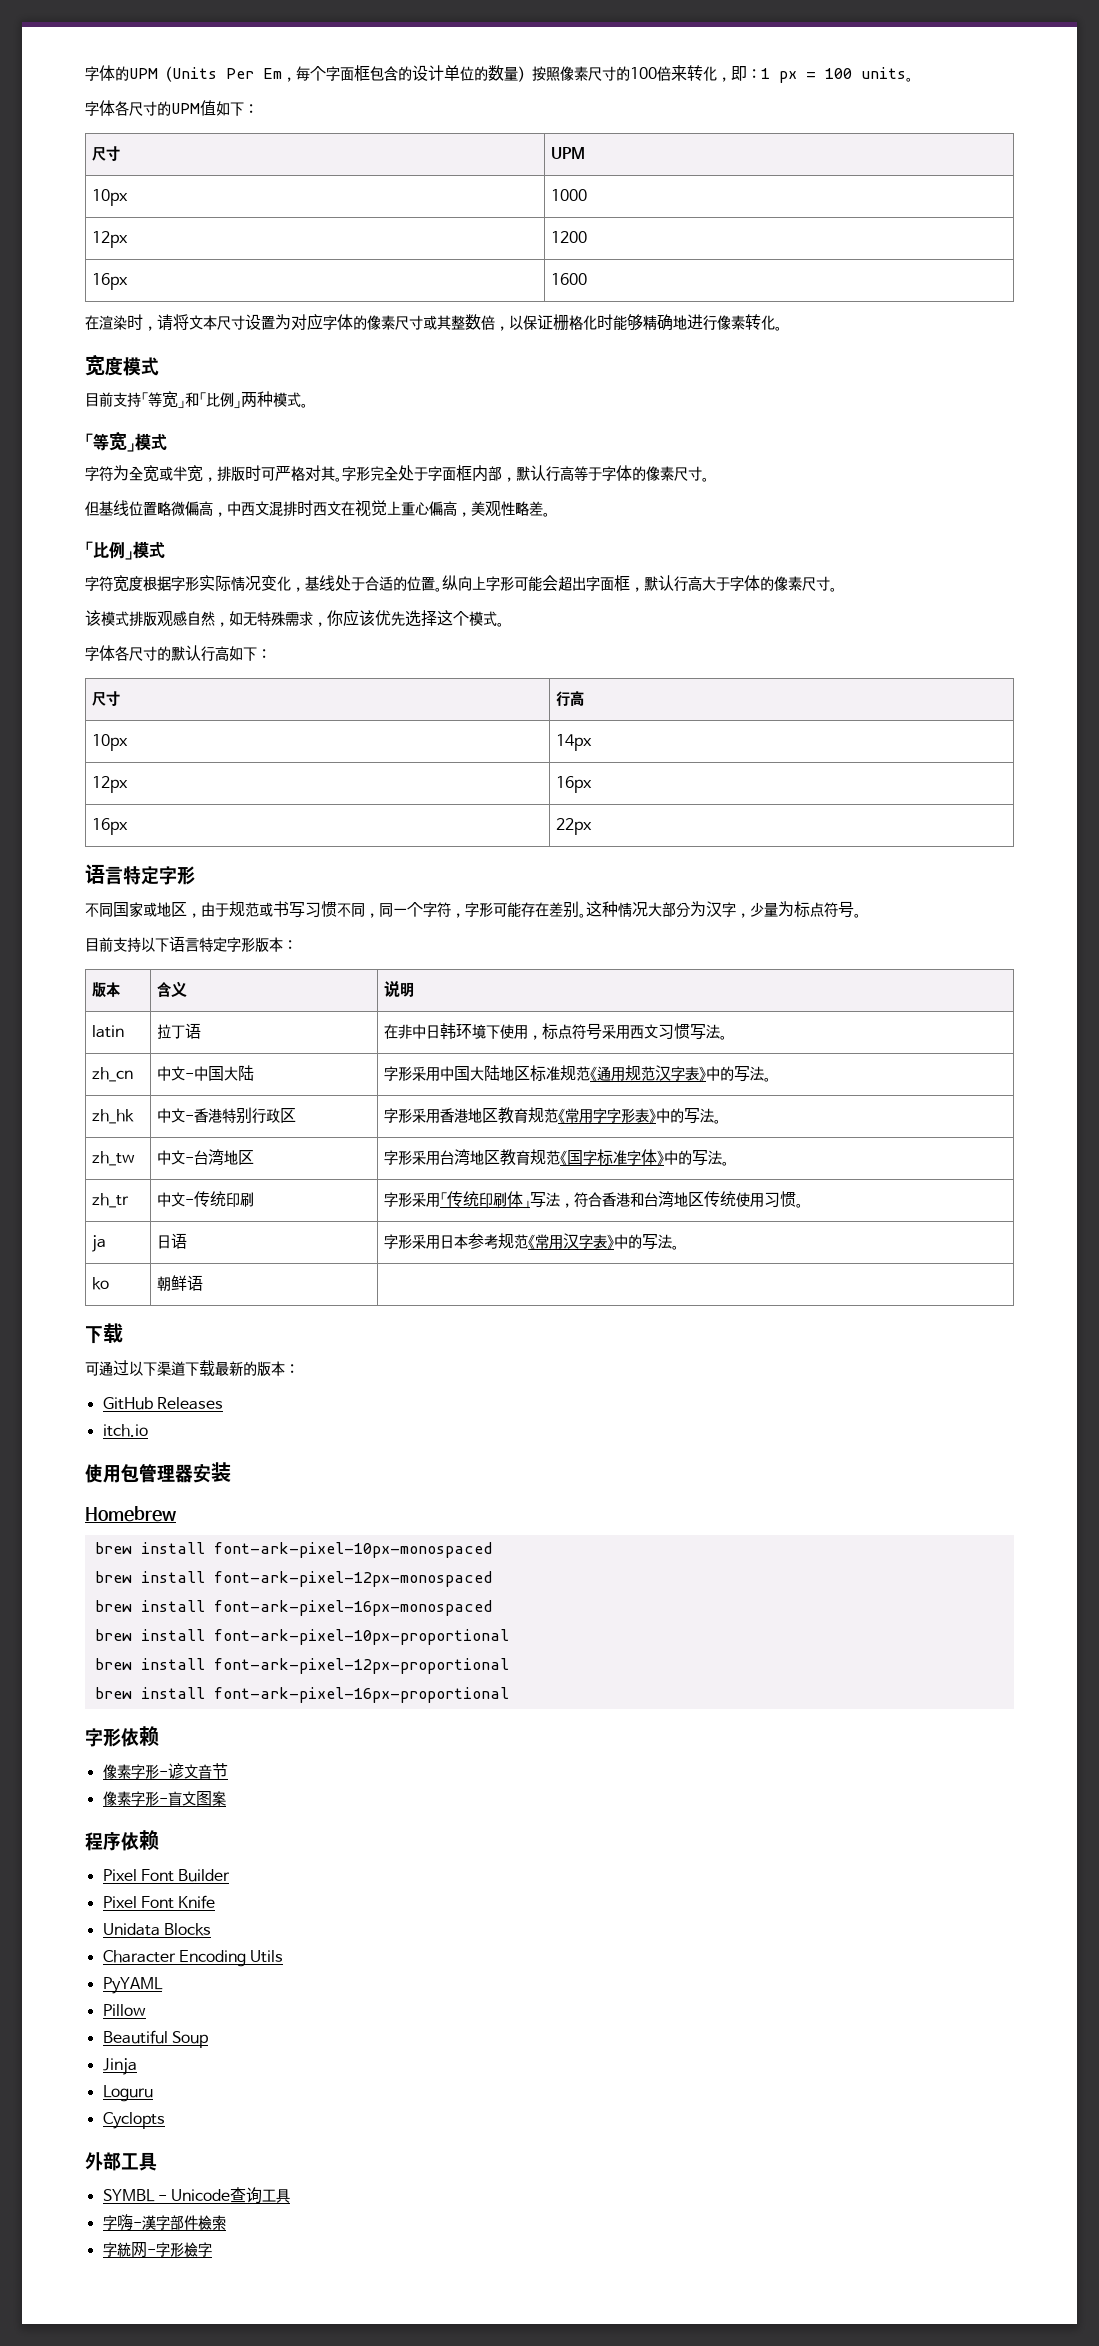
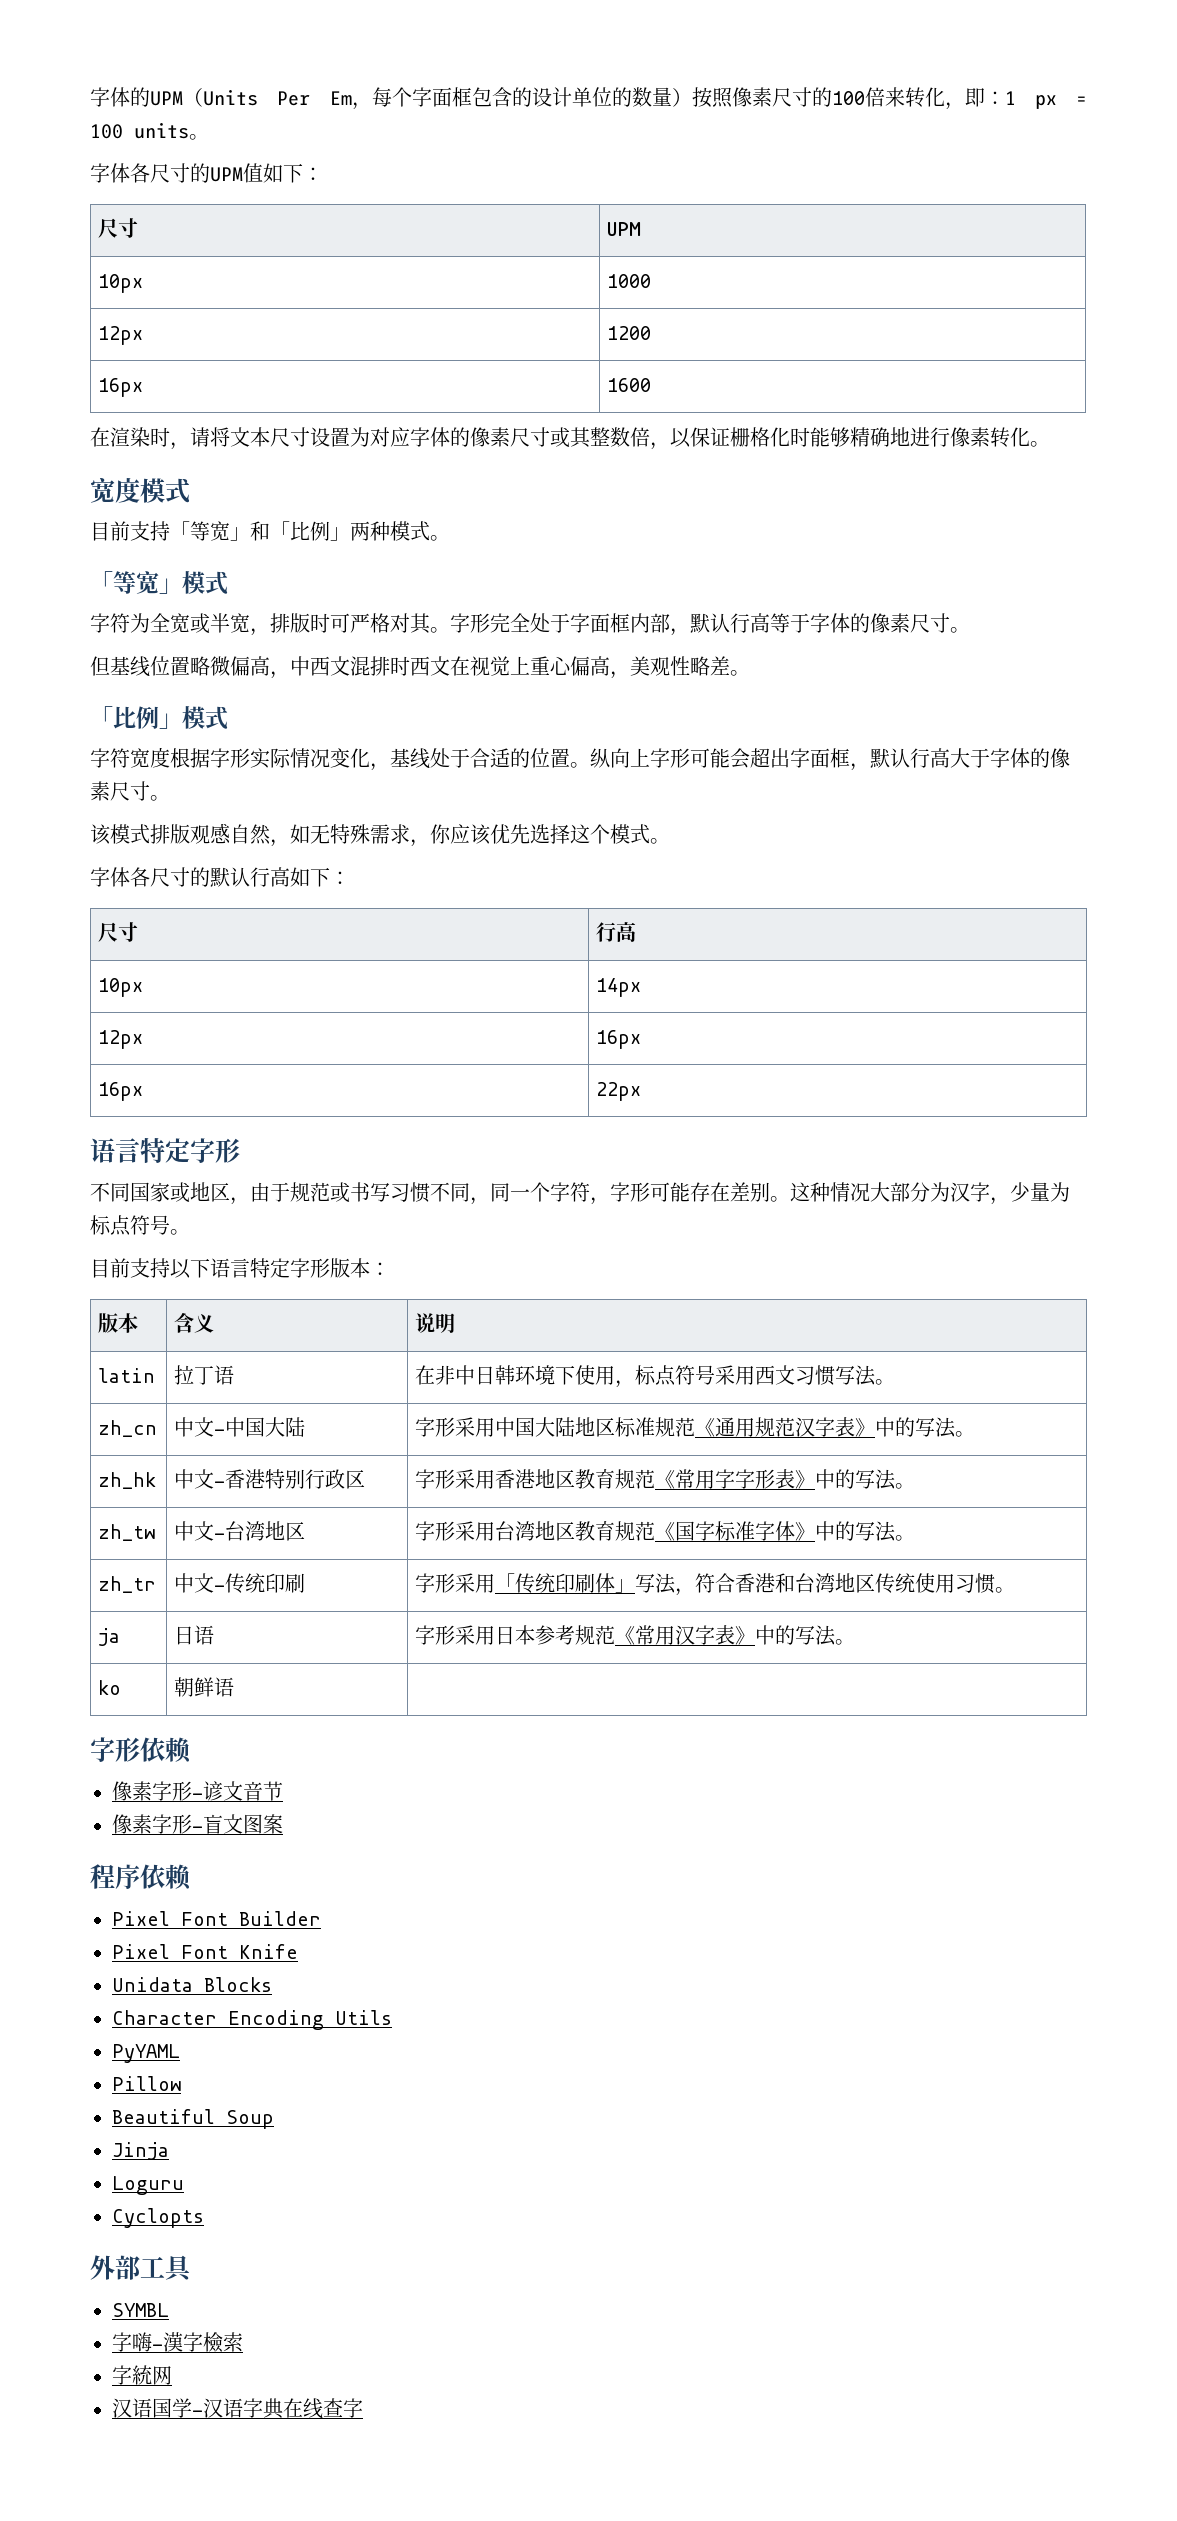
  ko | 朝鲜语 |
- 下载
- 可通过以下渠道下载最新的版本：
- GitHub Releases
- itch.io
- 使用包管理器安装
- Homebrew
- brew install font-ark-pixel-10px-monospaced
- brew install font-ark-pixel-12px-monospaced
- brew install font-ark-pixel-16px-monospaced
- brew install font-ark-pixel-10px-proportional
- brew install font-ark-pixel-12px-proportional
- brew install font-ark-pixel-16px-proportional
- SYMBL - Unicode查询工具
+ SYMBL
- 字嗨-漢字部件檢索
+ 字嗨-漢字檢索
- 字統网-字形檢字
+ 字統网
+ 汉语国学-汉语字典在线查字

